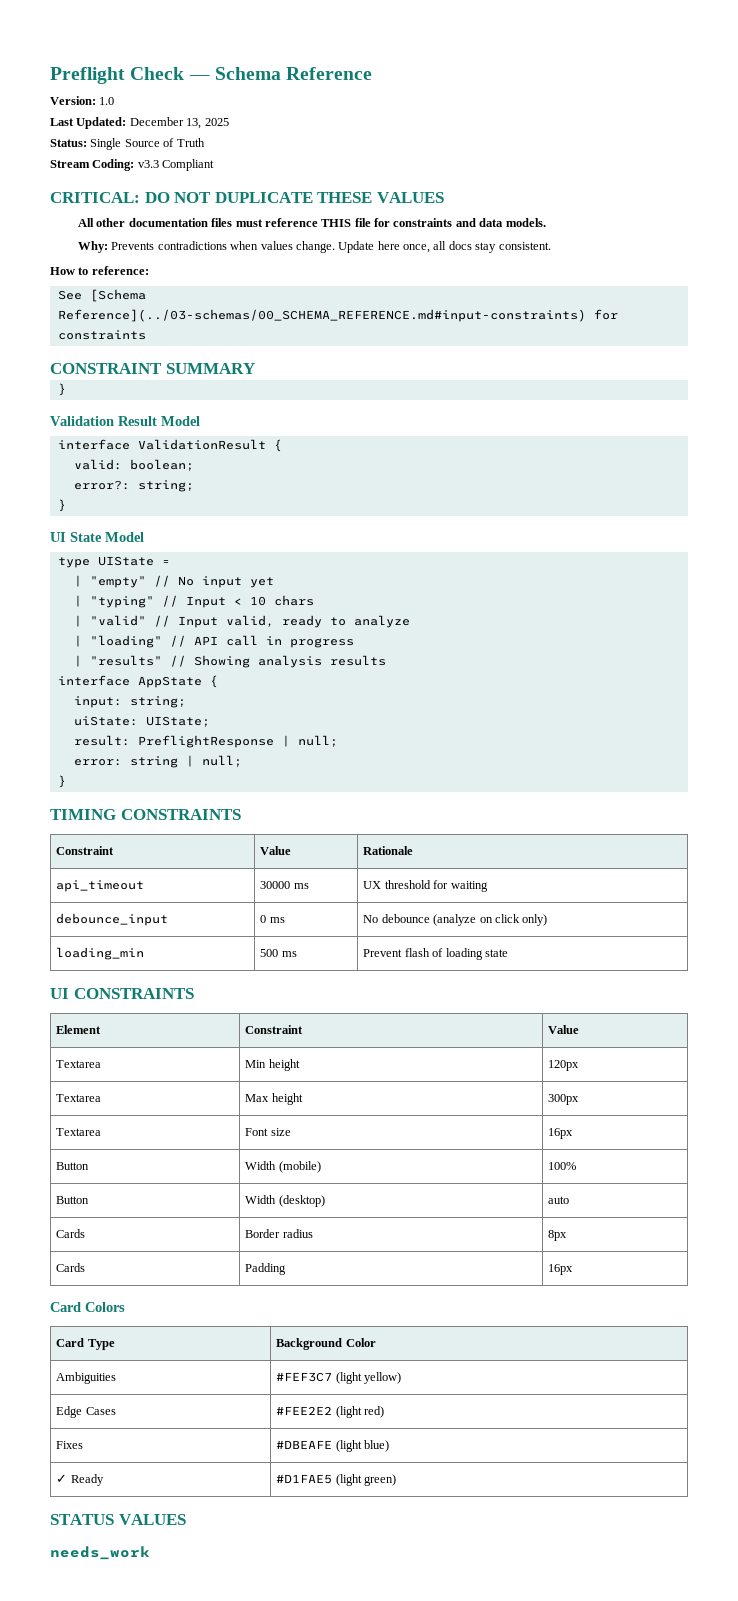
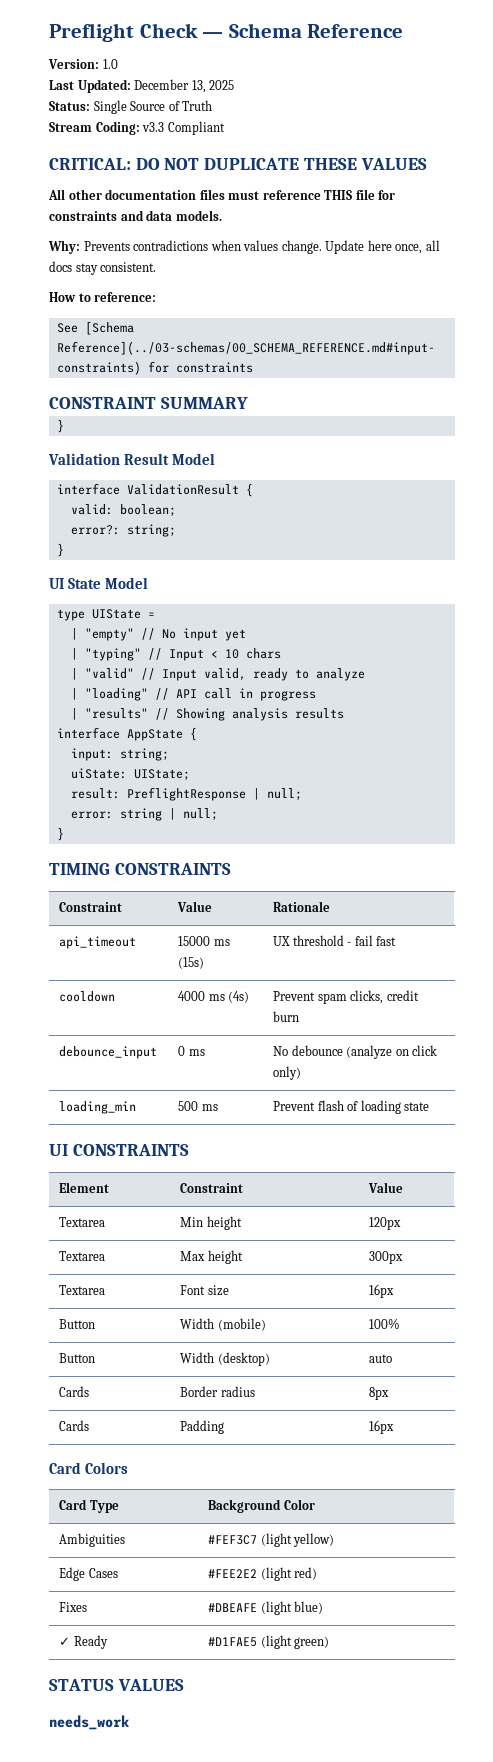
- api_timeout | 30000 ms | UX threshold for waiting
+ api_timeout | 15000 ms (15s) | UX threshold - fail fast
+ cooldown | 4000 ms (4s) | Prevent spam clicks, credit burn

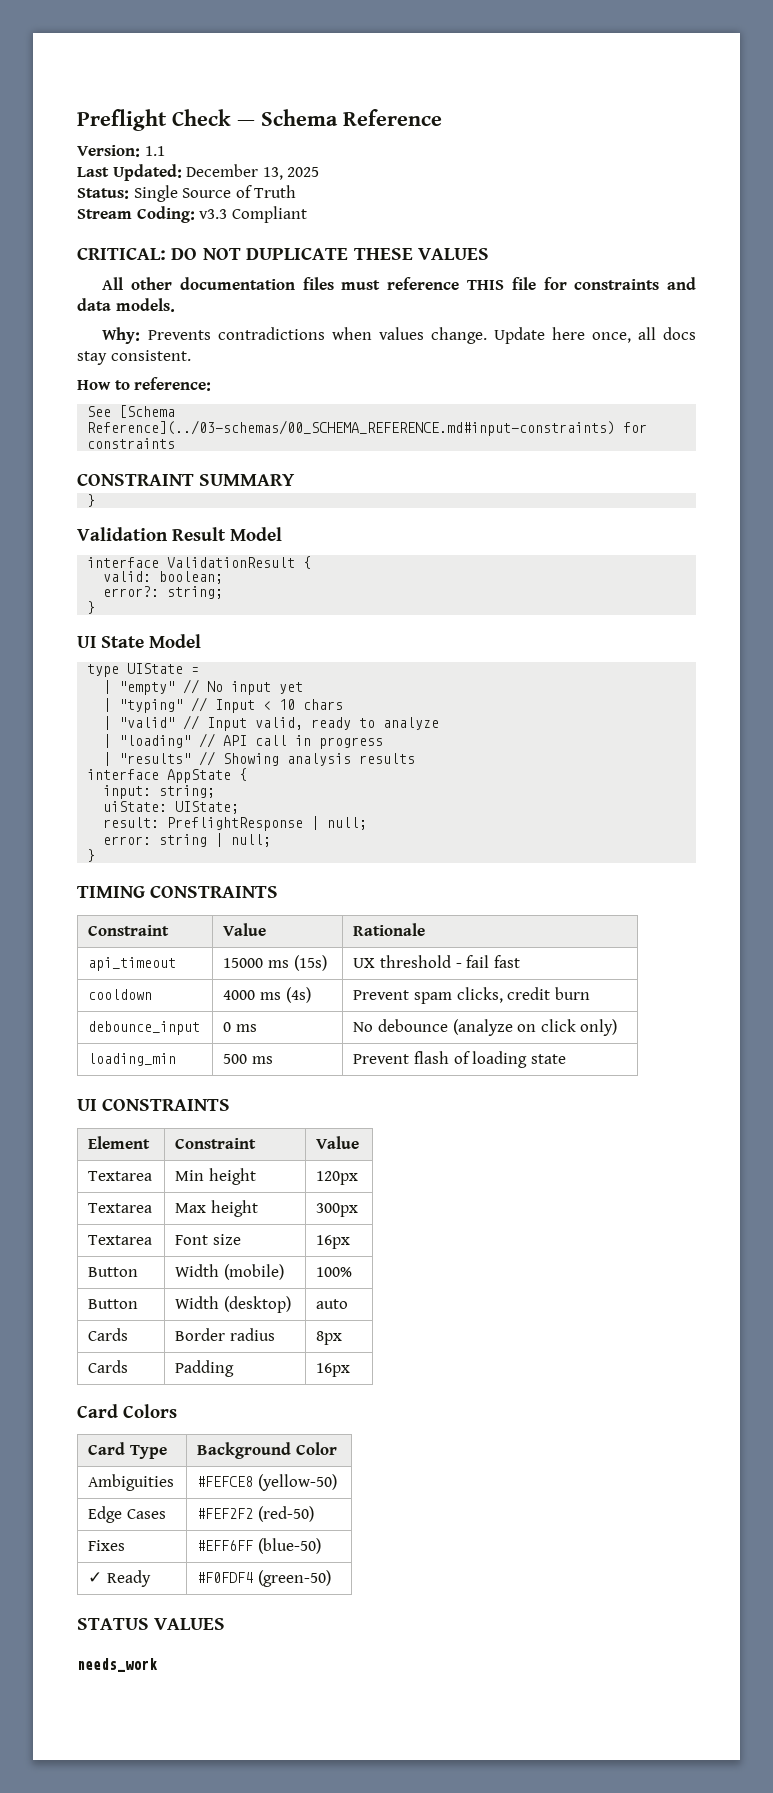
- Version: 1.0
+ Version: 1.1
- Ambiguities | #FEF3C7 (light yellow)
+ Ambiguities | #FEFCE8 (yellow-50)
- Edge Cases | #FEE2E2 (light red)
- Fixes | #DBEAFE (light blue)
+ Edge Cases | #FEF2F2 (red-50)
+ Fixes | #EFF6FF (blue-50)
- ✓ Ready | #D1FAE5 (light green)
+ ✓ Ready | #F0FDF4 (green-50)

